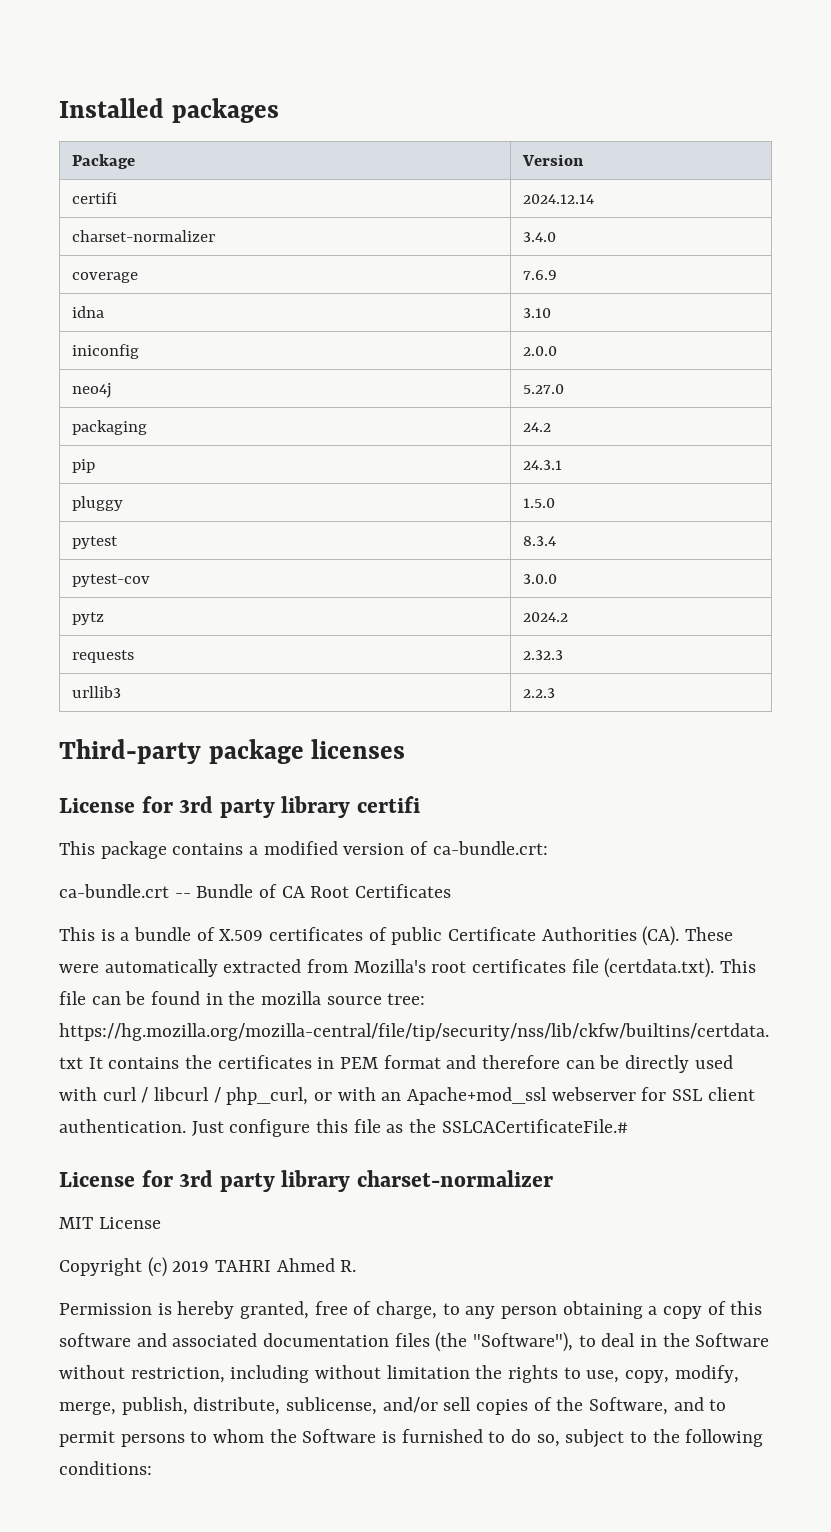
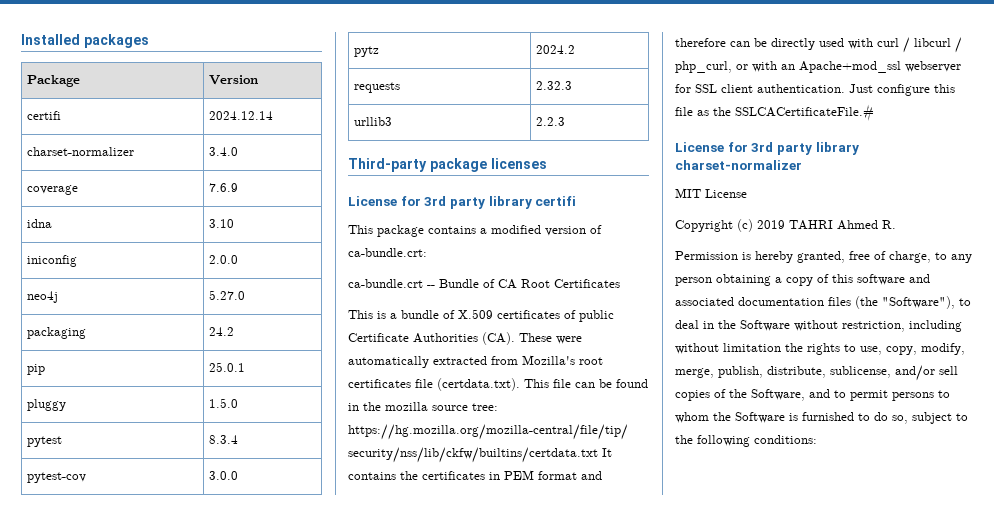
- pip | 24.3.1
+ pip | 25.0.1

